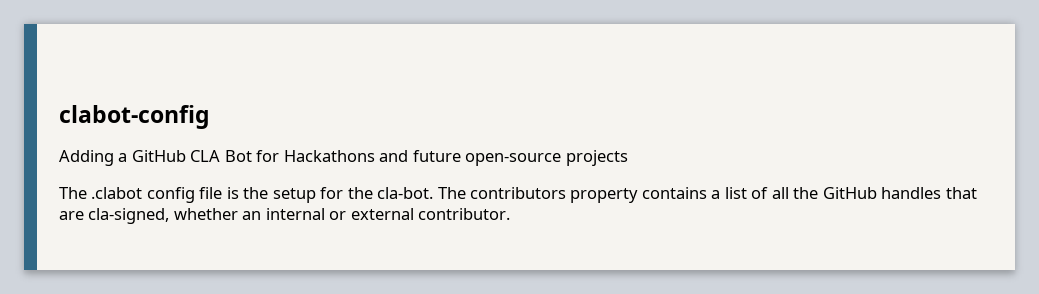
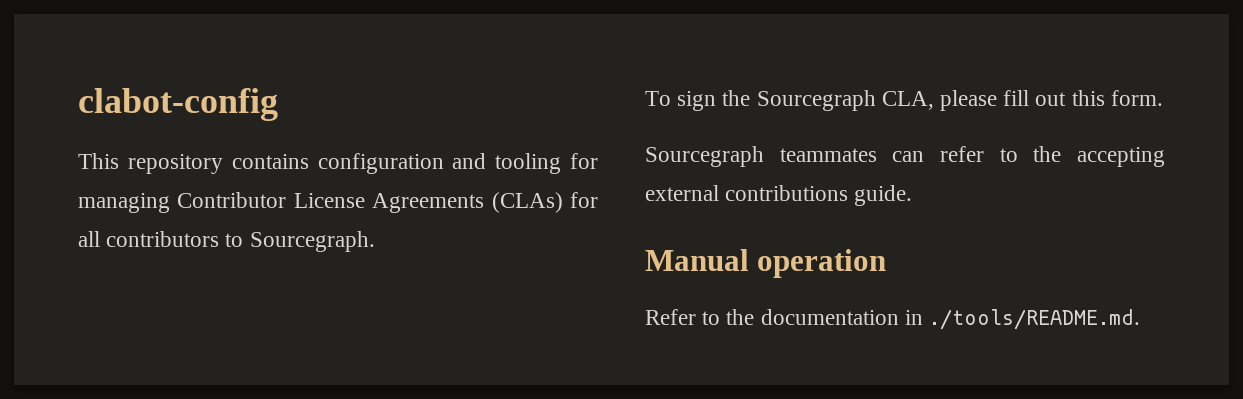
- Adding a GitHub CLA Bot for Hackathons and future open-source projects
- The .clabot config file is the setup for the cla-bot. The contributors property contains a list of all the GitHub handles that are cla-signed, whether an internal or external contributor.
+ This repository contains configuration and tooling for managing Contributor License Agreements (CLAs) for all contributors to Sourcegraph.
+ To sign the Sourcegraph CLA, please fill out this form.
+ Sourcegraph teammates can refer to the accepting external contributions guide.
+ Manual operation
+ Refer to the documentation in ./tools/README.md.

